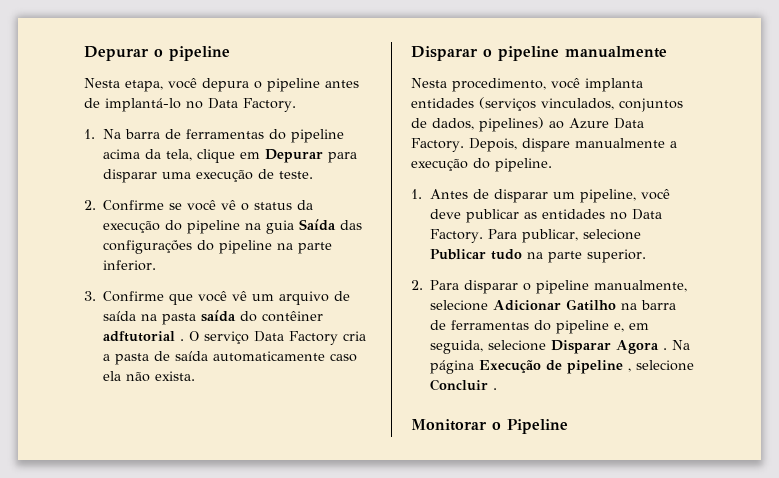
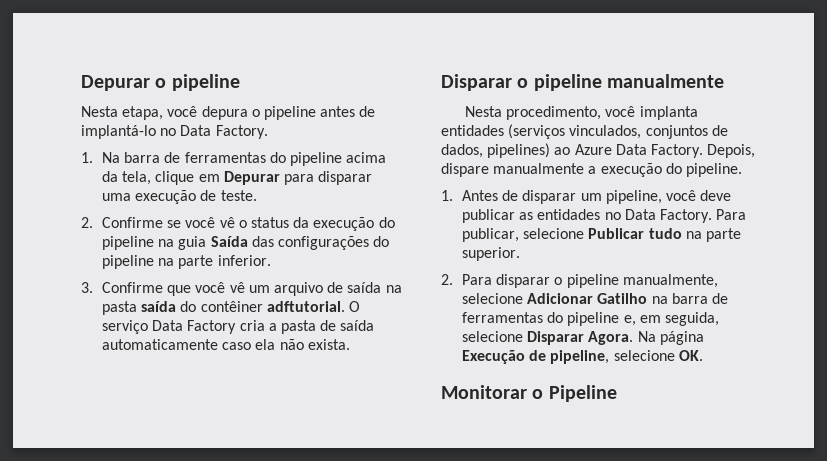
- 3. Confirme que você vê um arquivo de saída na pasta saída do contêiner adftutorial .
+ 3. Confirme que você vê um arquivo de saída na pasta saída do contêiner adftutorial.
- 2. Para disparar o pipeline manualmente, selecione Adicionar Gatilho na barra de ferramentas do pipeline e, em seguida, selecione Disparar Agora .
+ 2. Para disparar o pipeline manualmente, selecione Adicionar Gatilho na barra de ferramentas do pipeline e, em seguida, selecione Disparar Agora.
- Na página Execução de pipeline , selecione Concluir .
+ Na página Execução de pipeline, selecione OK.

